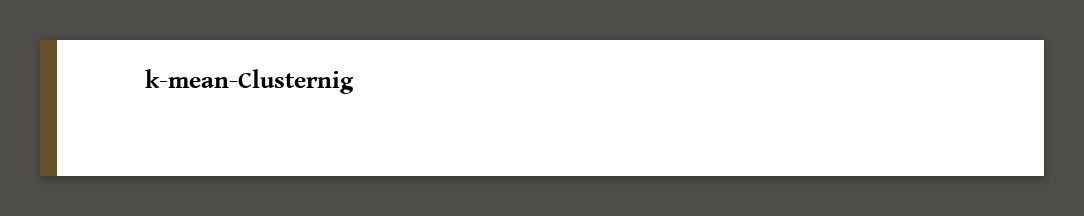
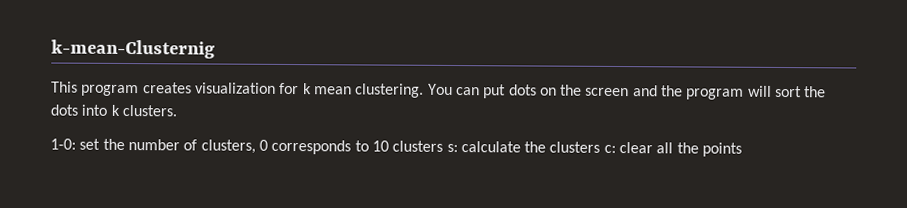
+ This program creates visualization for k mean clustering. You can put dots on the screen and the program will sort the dots into k clusters.
+ 1-0: set the number of clusters, 0 corresponds to 10 clusters s: calculate the clusters c: clear all the points

